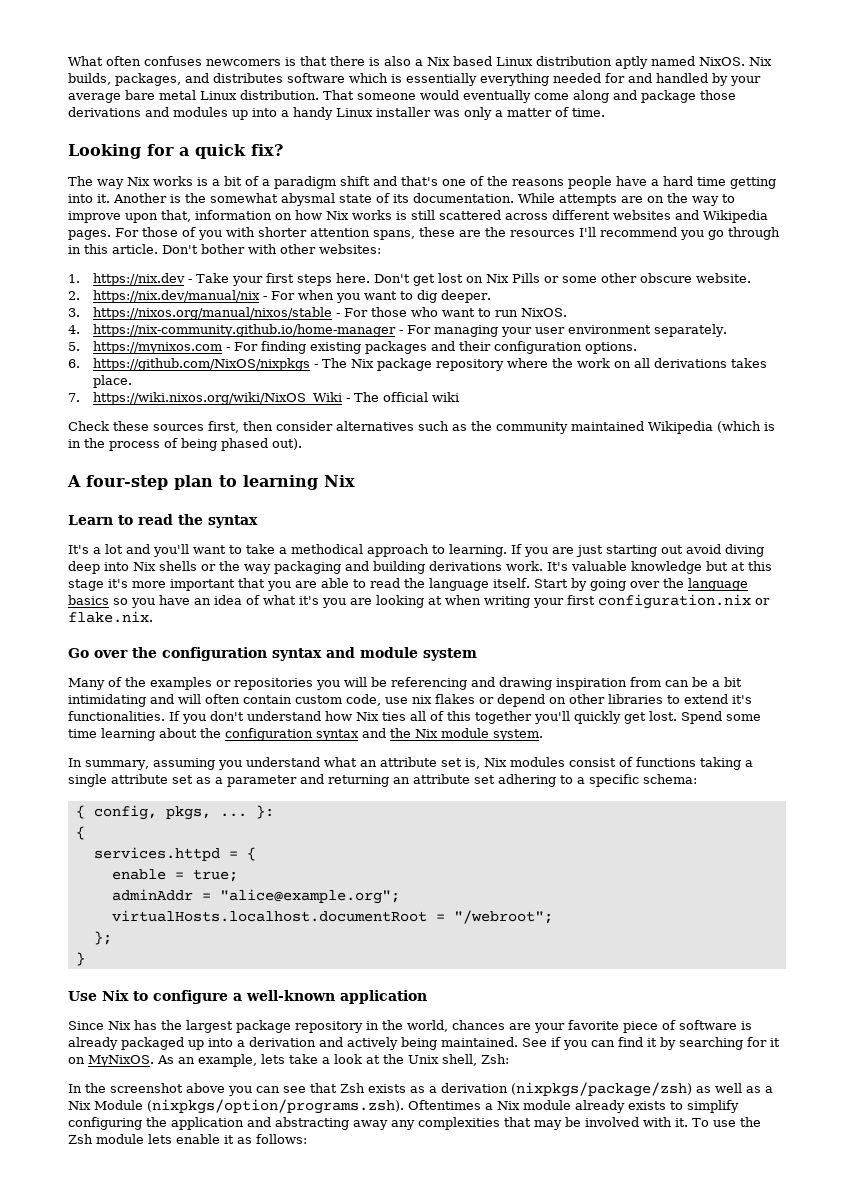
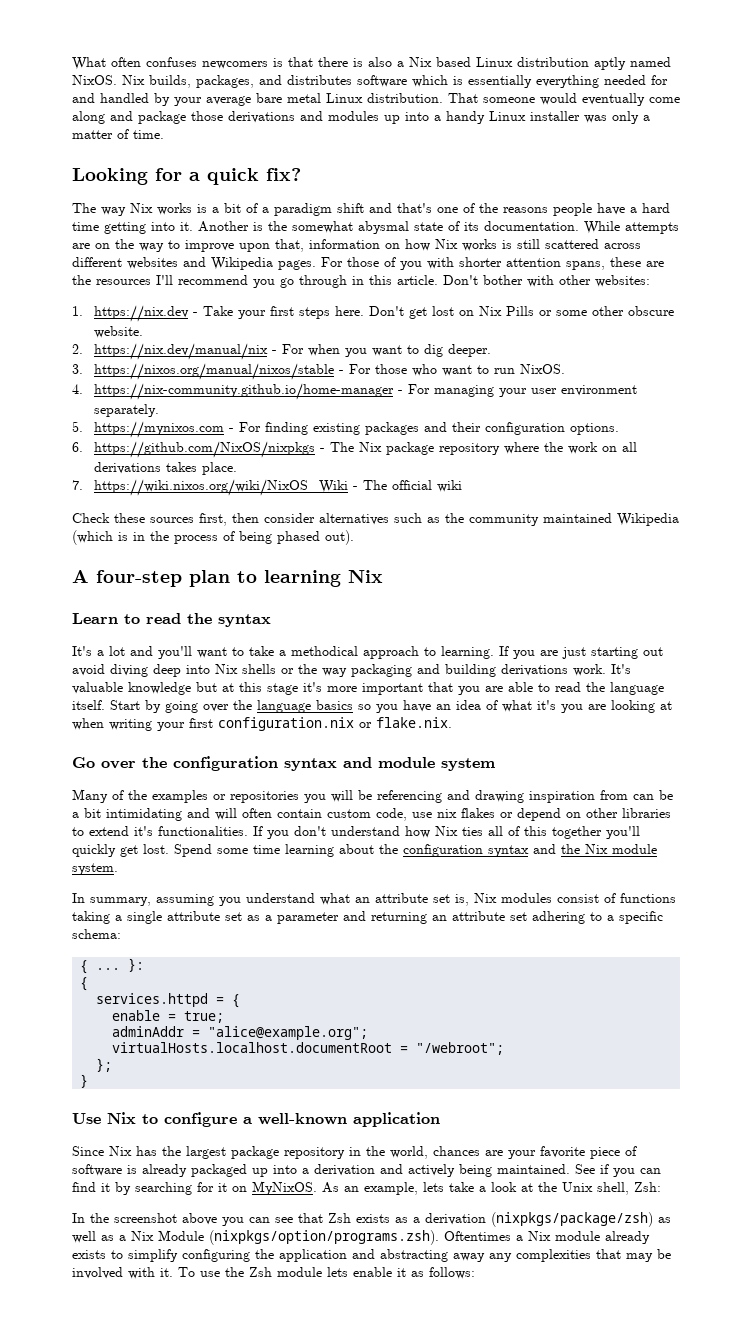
- { config, pkgs, ...
+ { ...

